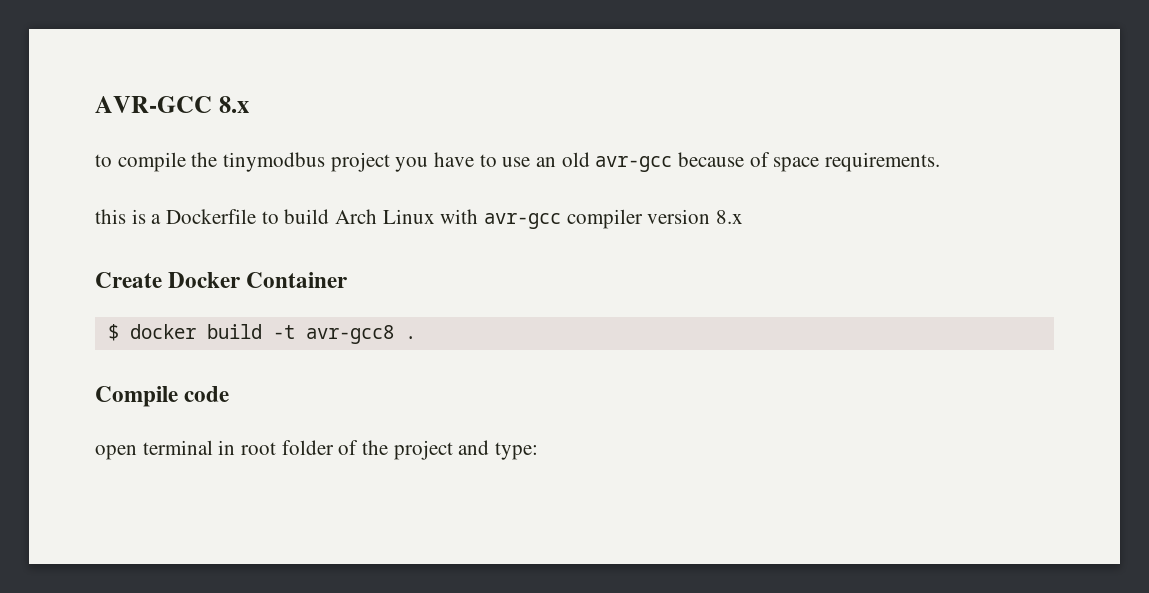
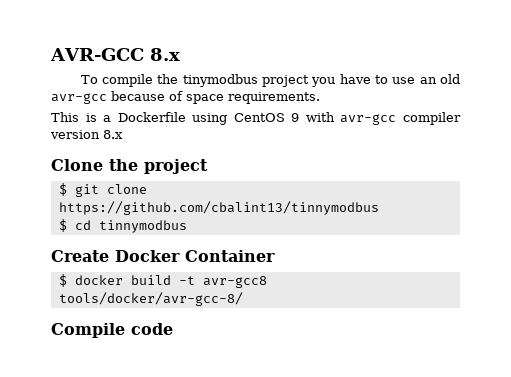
- to compile the tinymodbus project you have to use an old avr-gcc because of space requirements.
+ To compile the tinymodbus project you have to use an old avr-gcc because of space requirements.
- this is a Dockerfile to build Arch Linux with avr-gcc compiler version 8.x
+ This is a Dockerfile using CentOS 9 with avr-gcc compiler version 8.x
+ Clone the project
+ $ git clone https://github.com/cbalint13/tinnymodbus
+ $ cd tinnymodbus
- $ docker build -t avr-gcc8 .
+ $ docker build -t avr-gcc8 tools/docker/avr-gcc-8/
- open terminal in root folder of the project and type:

